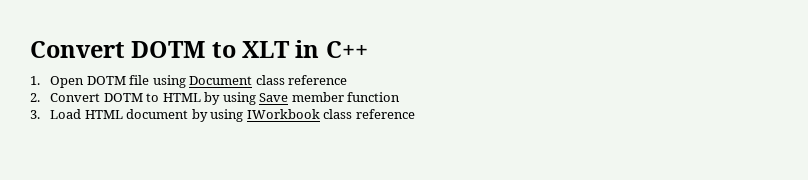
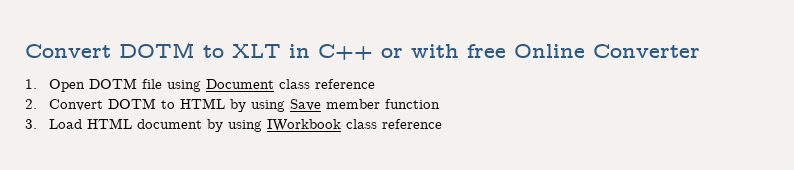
- Convert DOTM to XLT in C++
+ Convert DOTM to XLT in C++ or with free Online Converter

